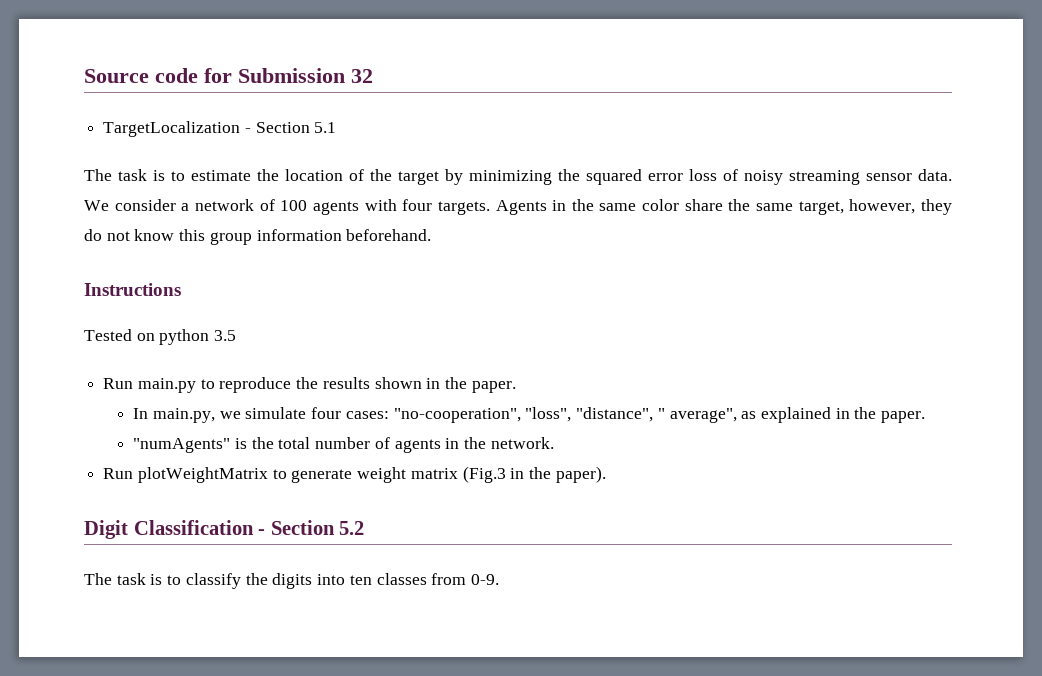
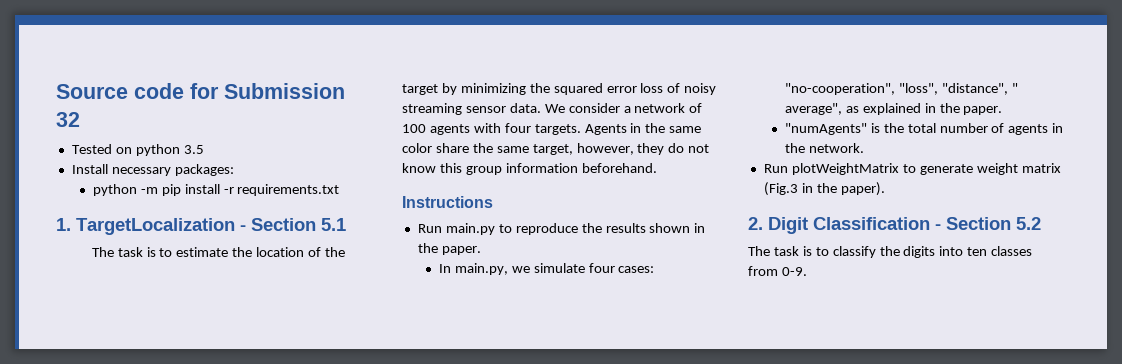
- TargetLocalization - Section 5.1
+ Tested on python 3.5
+ Install necessary packages:
+ python -m pip install -r requirements.txt
+ 1. TargetLocalization - Section 5.1
- Tested on python 3.5
- Digit Classification - Section 5.2
+ 2. Digit Classification - Section 5.2

